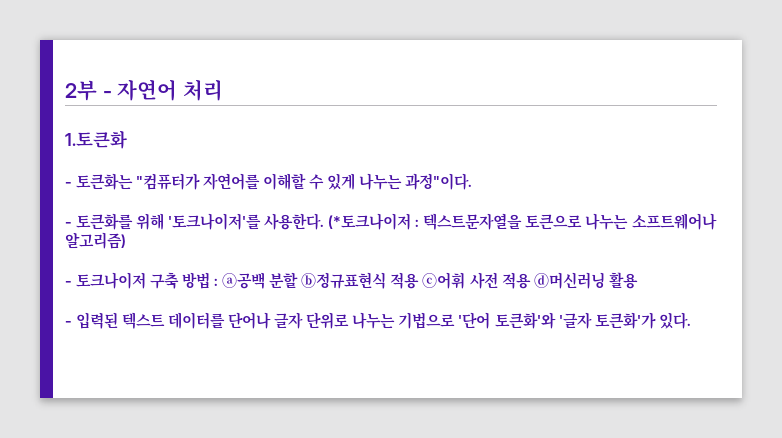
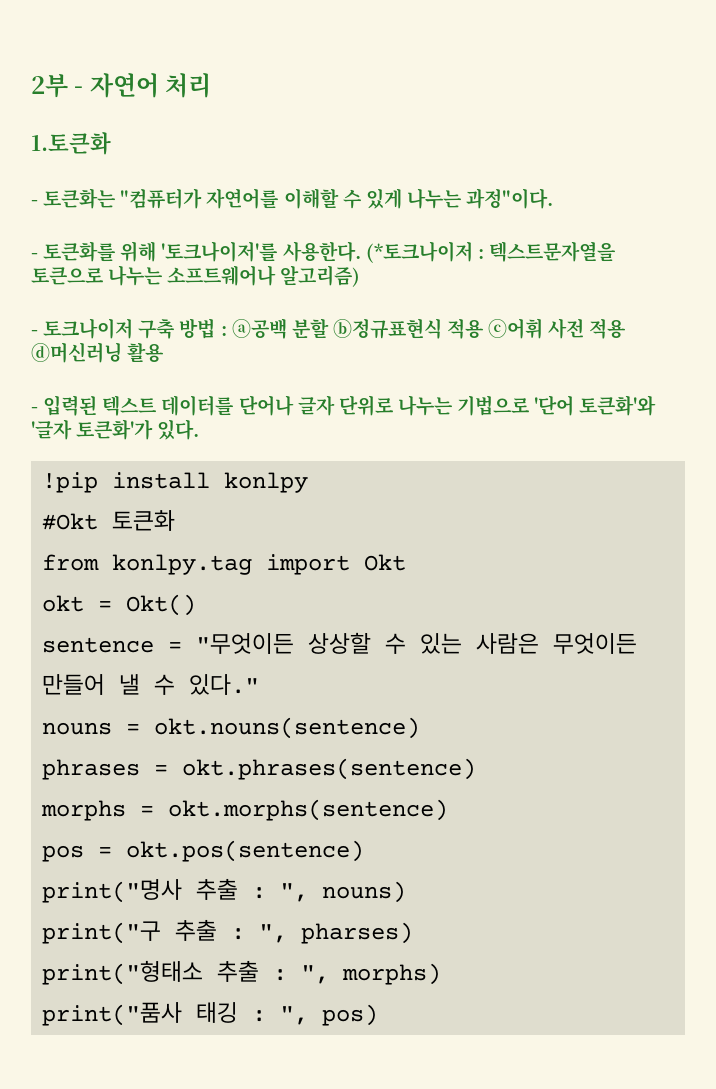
+ !pip install konlpy
+ #Okt 토큰화
+ from konlpy.tag import Okt
+ okt = Okt()
+ sentence = "무엇이든 상상할 수 있는 사람은 무엇이든 만들어 낼 수 있다."
+ nouns = okt.nouns(sentence)
+ phrases = okt.phrases(sentence)
+ morphs = okt.morphs(sentence)
+ pos = okt.pos(sentence)
+ print("명사 추출 : ", nouns)
+ print("구 추출 : ", pharses)
+ print("형태소 추출 : ", morphs)
+ print("품사 태깅 : ", pos)

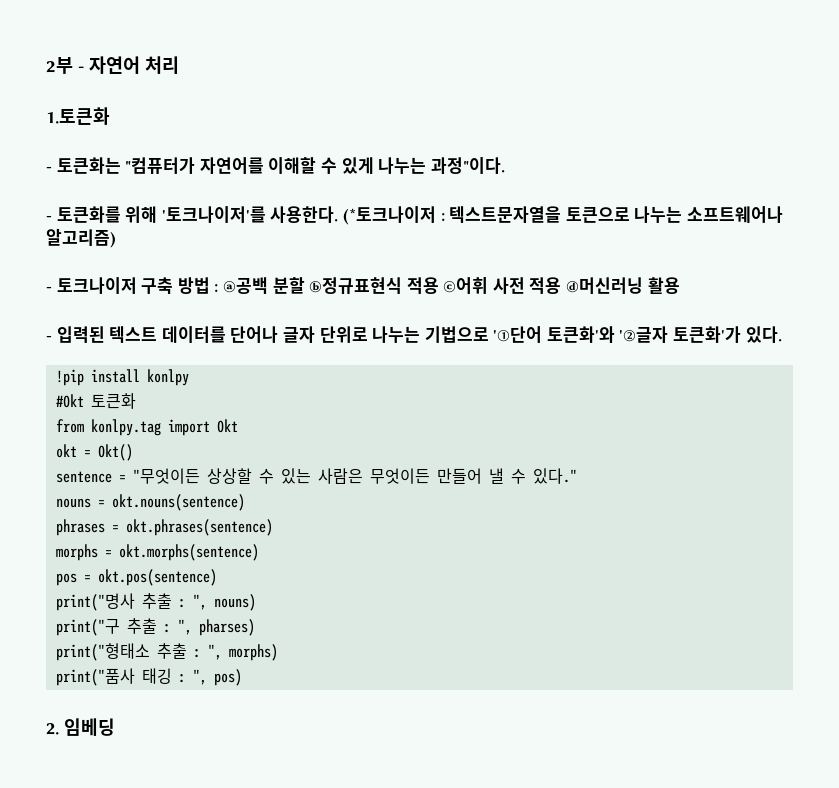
- - 입력된 텍스트 데이터를 단어나 글자 단위로 나누는 기법으로 '단어 토큰화'와 '글자 토큰화'가 있다.
+ - 입력된 텍스트 데이터를 단어나 글자 단위로 나누는 기법으로 '①단어 토큰화'와 '②글자 토큰화'가 있다.
+ 2. 임베딩

